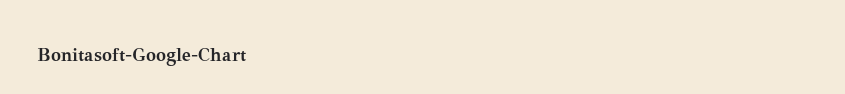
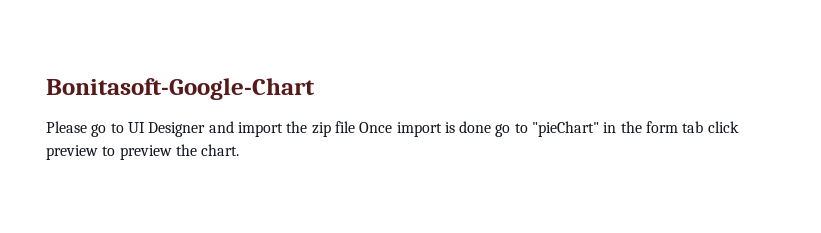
+ Please go to UI Designer and import the zip file Once import is done go to "pieChart" in the form tab click preview to preview the chart.

